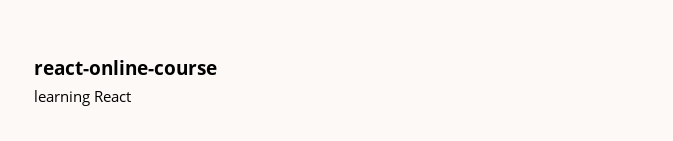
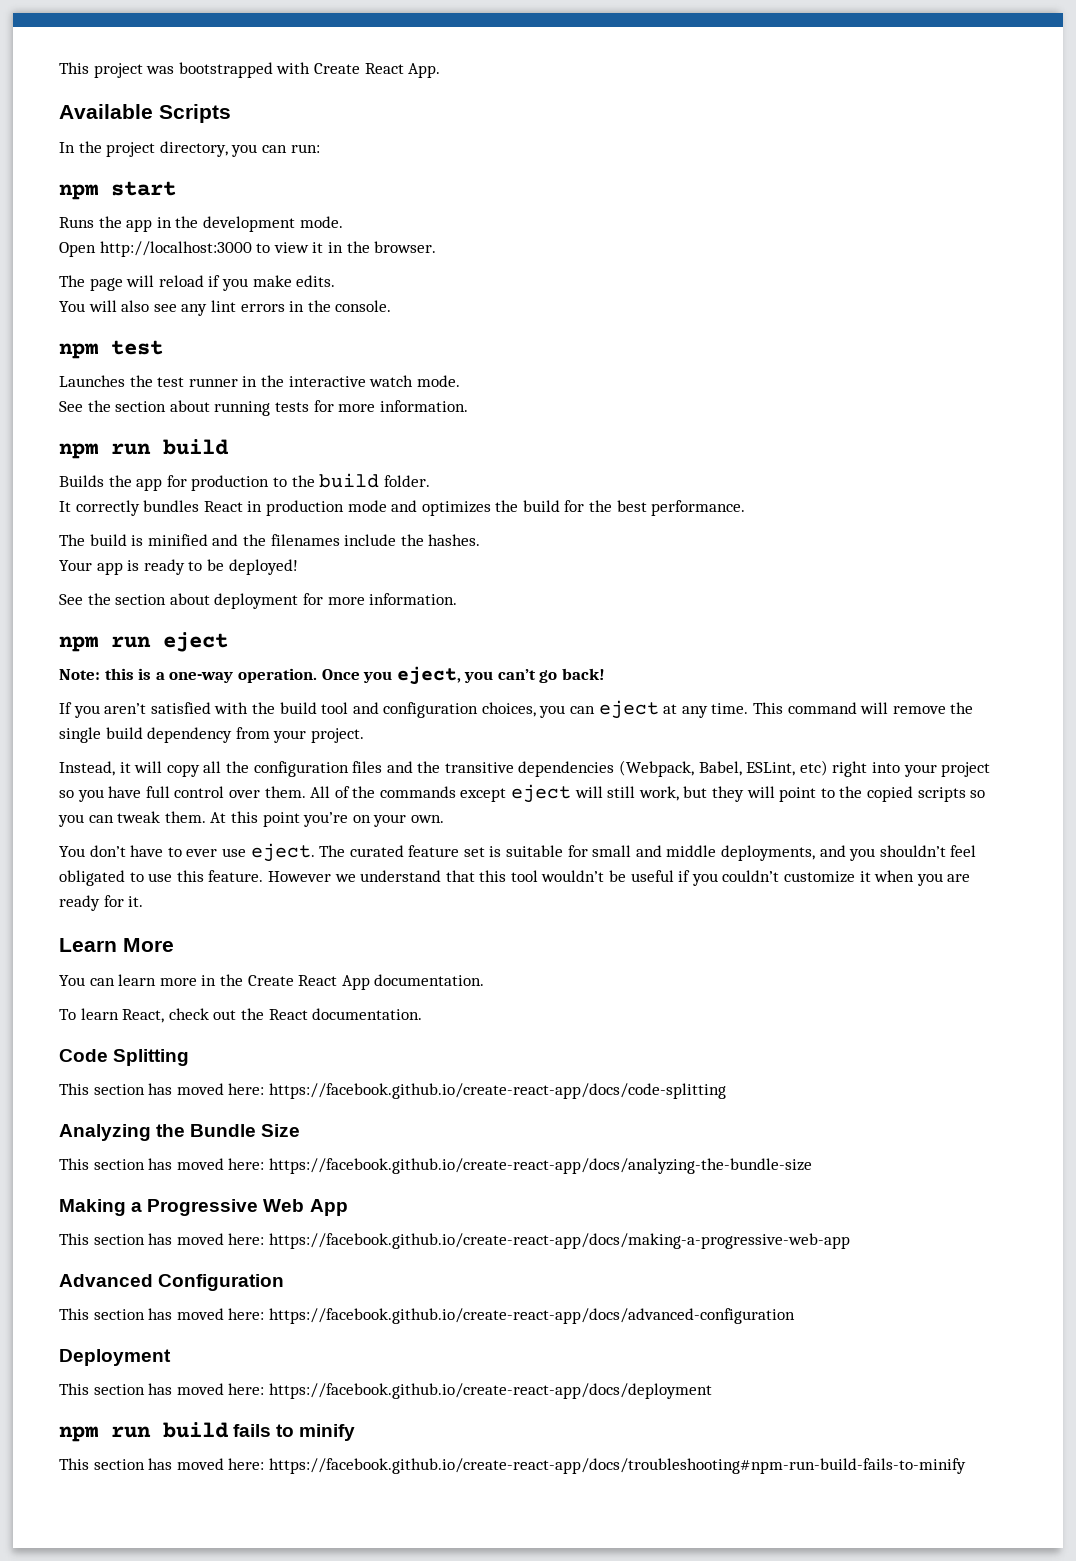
- react-online-course
- learning React
+ This project was bootstrapped with Create React App.
+ Available Scripts
+ In the project directory, you can run:
+ npm start
+ Runs the app in the development mode.
+ Open http://localhost:3000 to view it in the browser.
+ The page will reload if you make edits.
+ You will also see any lint errors in the console.
+ npm test
+ Launches the test runner in the interactive watch mode.
+ See the section about running tests for more information.
+ npm run build
+ Builds the app for production to the build folder.
+ It correctly bundles React in production mode and optimizes the build for the best performance.
+ The build is minified and the filenames include the hashes.
+ Your app is ready to be deployed!
+ See the section about deployment for more information.
+ npm run eject
+ Note: this is a one-way operation. Once you eject, you can’t go back!
+ If you aren’t satisfied with the build tool and configuration choices, you can eject at any time. This command will remove the single build dependency from your project.
+ Instead, it will copy all the configuration files and the transitive dependencies (Webpack, Babel, ESLint, etc) right into your project so you have full control over them. All of the commands except eject will still work, but they will point to the copied scripts so you can tweak them. At this point you’re on your own.
+ You don’t have to ever use eject. The curated feature set is suitable for small and middle deployments, and you shouldn’t feel obligated to use this feature. However we understand that this tool wouldn’t be useful if you couldn’t customize it when you are ready for it.
+ Learn More
+ You can learn more in the Create React App documentation.
+ To learn React, check out the React documentation.
+ Code Splitting
+ This section has moved here: https://facebook.github.io/create-react-app/docs/code-splitting
+ Analyzing the Bundle Size
+ This section has moved here: https://facebook.github.io/create-react-app/docs/analyzing-the-bundle-size
+ Making a Progressive Web App
+ This section has moved here: https://facebook.github.io/create-react-app/docs/making-a-progressive-web-app
+ Advanced Configuration
+ This section has moved here: https://facebook.github.io/create-react-app/docs/advanced-configuration
+ Deployment
+ This section has moved here: https://facebook.github.io/create-react-app/docs/deployment
+ npm run build fails to minify
+ This section has moved here: https://facebook.github.io/create-react-app/docs/troubleshooting#npm-run-build-fails-to-minify

